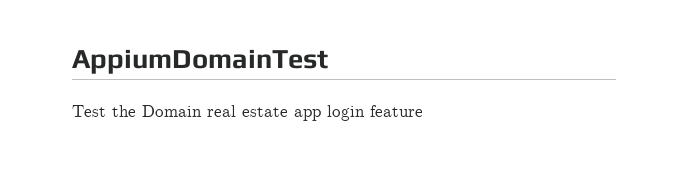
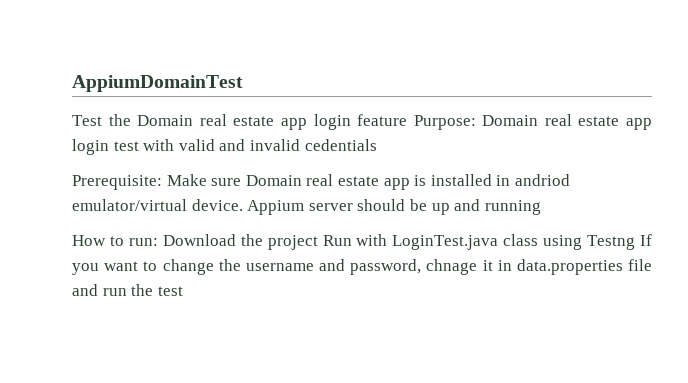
- Test the Domain real estate app login feature
+ Test the Domain real estate app login feature Purpose: Domain real estate app login test with valid and invalid cedentials
+ Prerequisite: Make sure Domain real estate app is installed in andriod emulator/virtual device. Appium server should be up and running
+ How to run: Download the project Run with LoginTest.java class using Testng If you want to change the username and password, chnage it in data.properties file and run the test

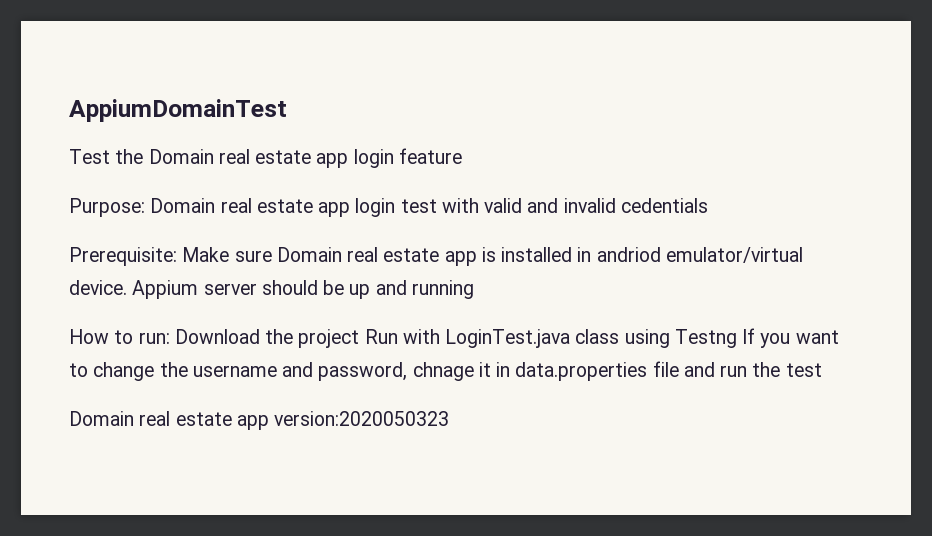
- Test the Domain real estate app login feature Purpose: Domain real estate app login test with valid and invalid cedentials
+ Test the Domain real estate app login feature
+ Purpose: Domain real estate app login test with valid and invalid cedentials
+ Domain real estate app version:2020050323

